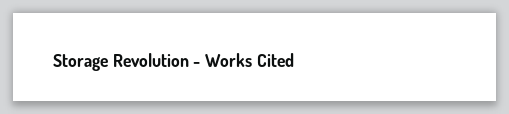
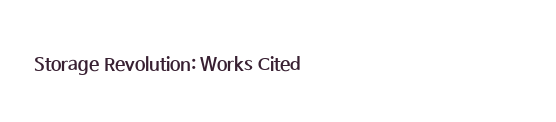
- Storage Revolution - Works Cited
+ Storage Revolution: Works Cited

